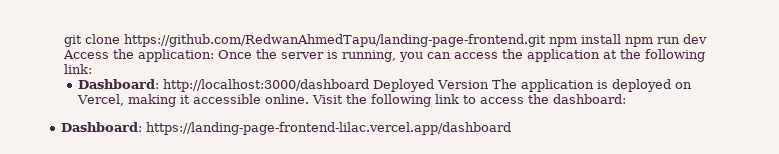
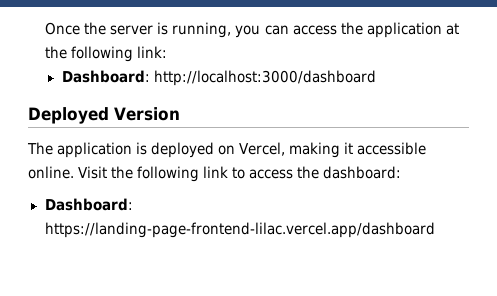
- git clone https://github.com/RedwanAhmedTapu/landing-page-frontend.git npm install npm run dev Access the application: Once the server is running, you can access the application at the following link:
+ Once the server is running, you can access the application at the following link:
- Dashboard: http://localhost:3000/dashboard Deployed Version The application is deployed on Vercel, making it accessible online.
+ Dashboard: http://localhost:3000/dashboard
+ Deployed Version
+ The application is deployed on Vercel, making it accessible online.

